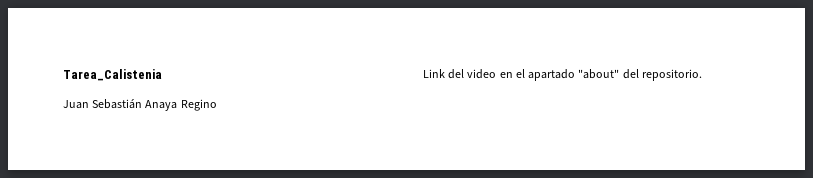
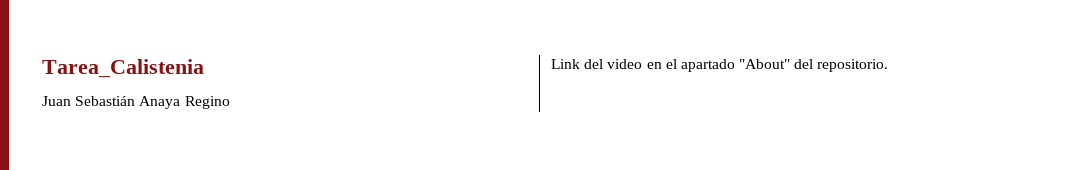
- Link del video en el apartado "about" del repositorio.
+ Link del video en el apartado "About" del repositorio.

